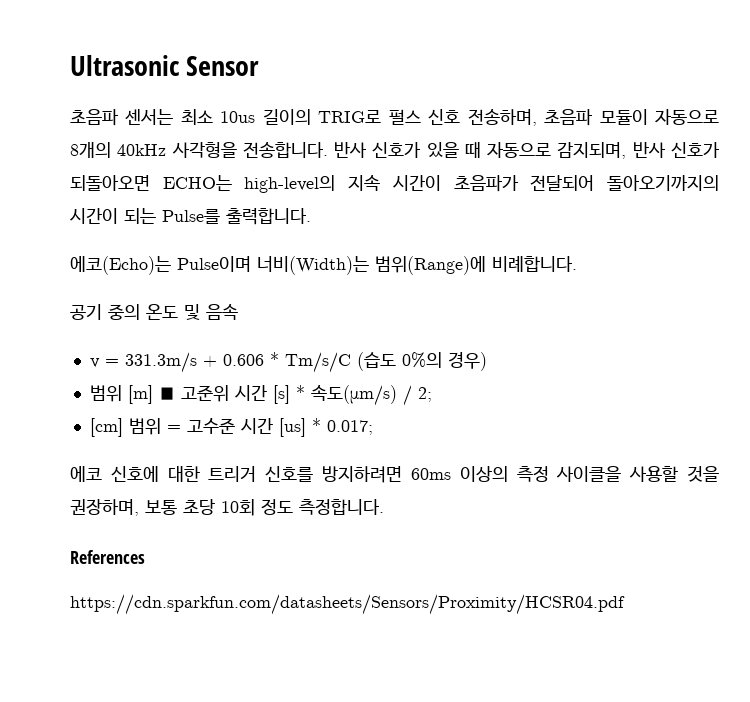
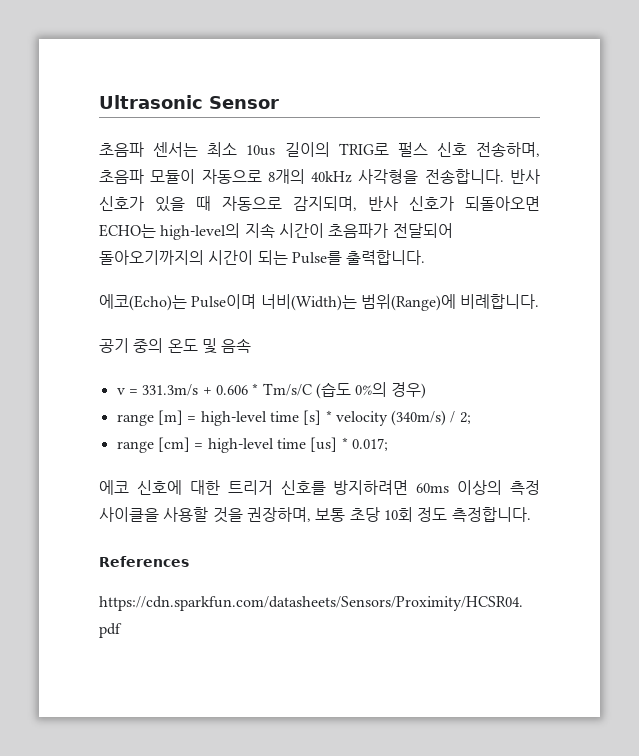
- 범위 [m] ◼ 고준위 시간 [s] * 속도(μm/s) / 2;
- [cm] 범위 = 고수준 시간 [us] * 0.017;
+ range [m] = high-level time [s] * velocity (340m/s) / 2;
+ range [cm] = high-level time [us] * 0.017;

